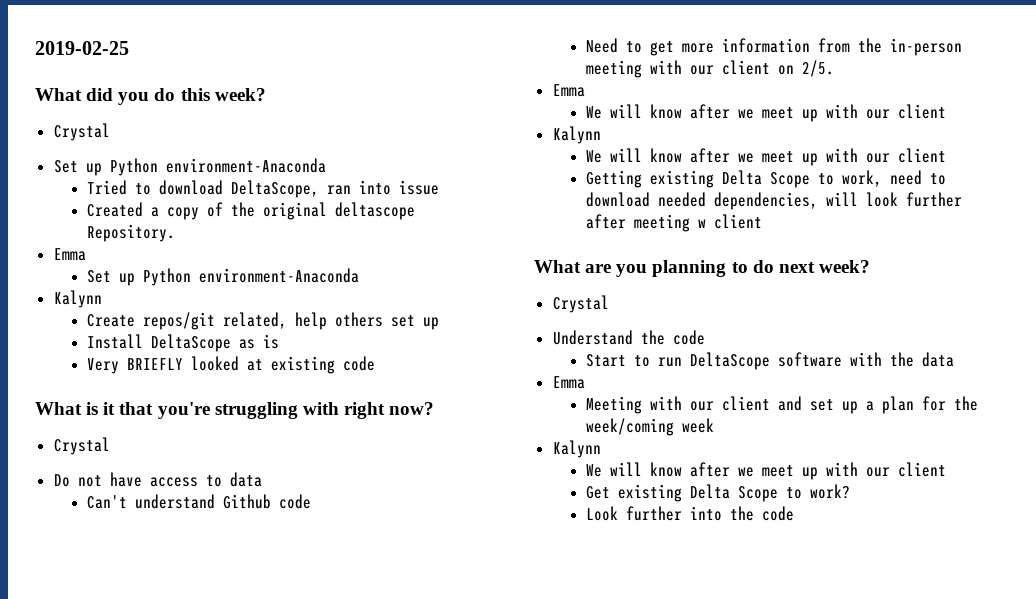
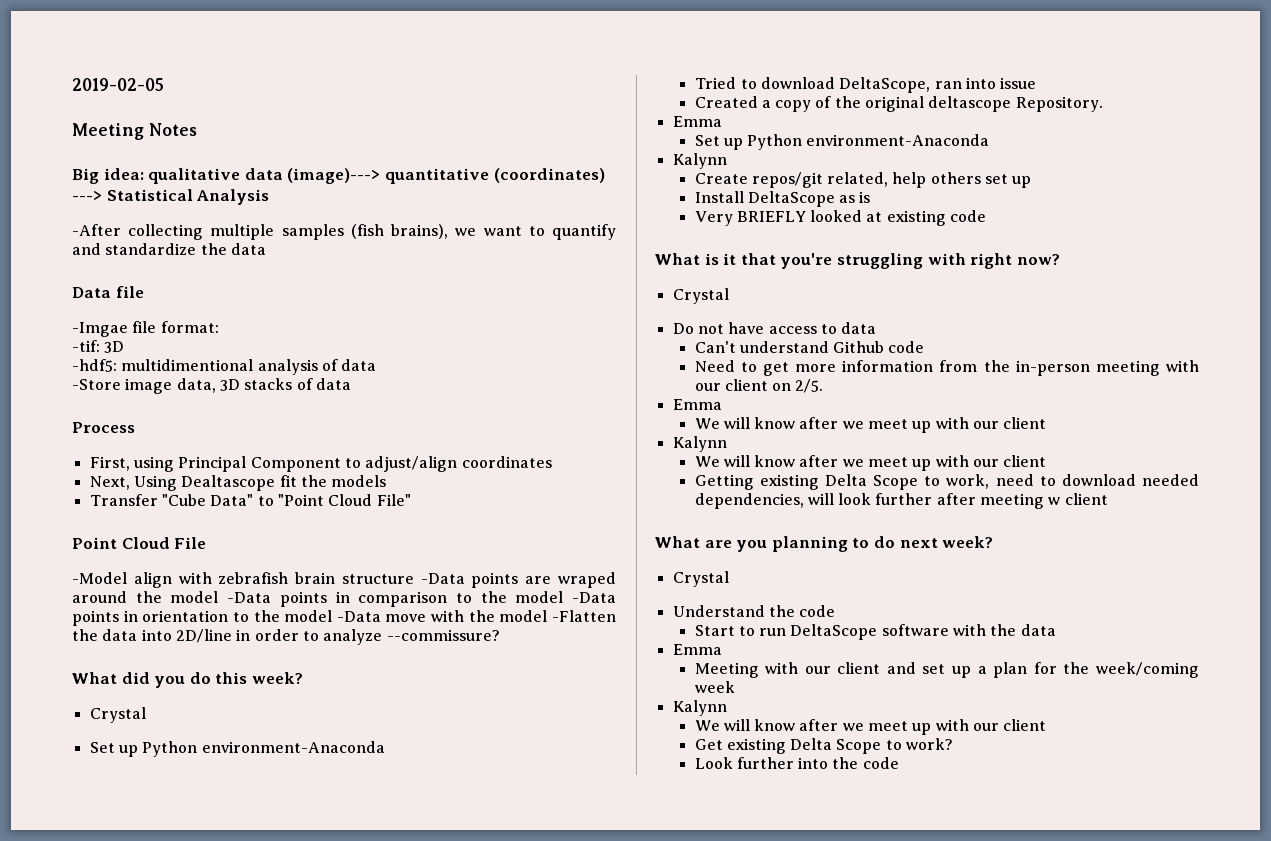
- 2019-02-25
+ 2019-02-05
+ Meeting Notes
+ Big idea: qualitative data (image)---> quantitative (coordinates) ---> Statistical Analysis
+ -After collecting multiple samples (fish brains), we want to quantify and standardize the data
+ Data file
+ -Imgae file format:
+ -tif: 3D
+ -hdf5: multidimentional analysis of data
+ -Store image data, 3D stacks of data
+ Process
+ First, using Principal Component to adjust/align coordinates
+ Next, Using Dealtascope fit the models
+ Transfer "Cube Data" to "Point Cloud File"
+ Point Cloud File
+ -Model align with zebrafish brain structure -Data points are wraped around the model -Data points in comparison to the model -Data points in orientation to the model -Data move with the model -Flatten the data into 2D/line in order to analyze --commissure?

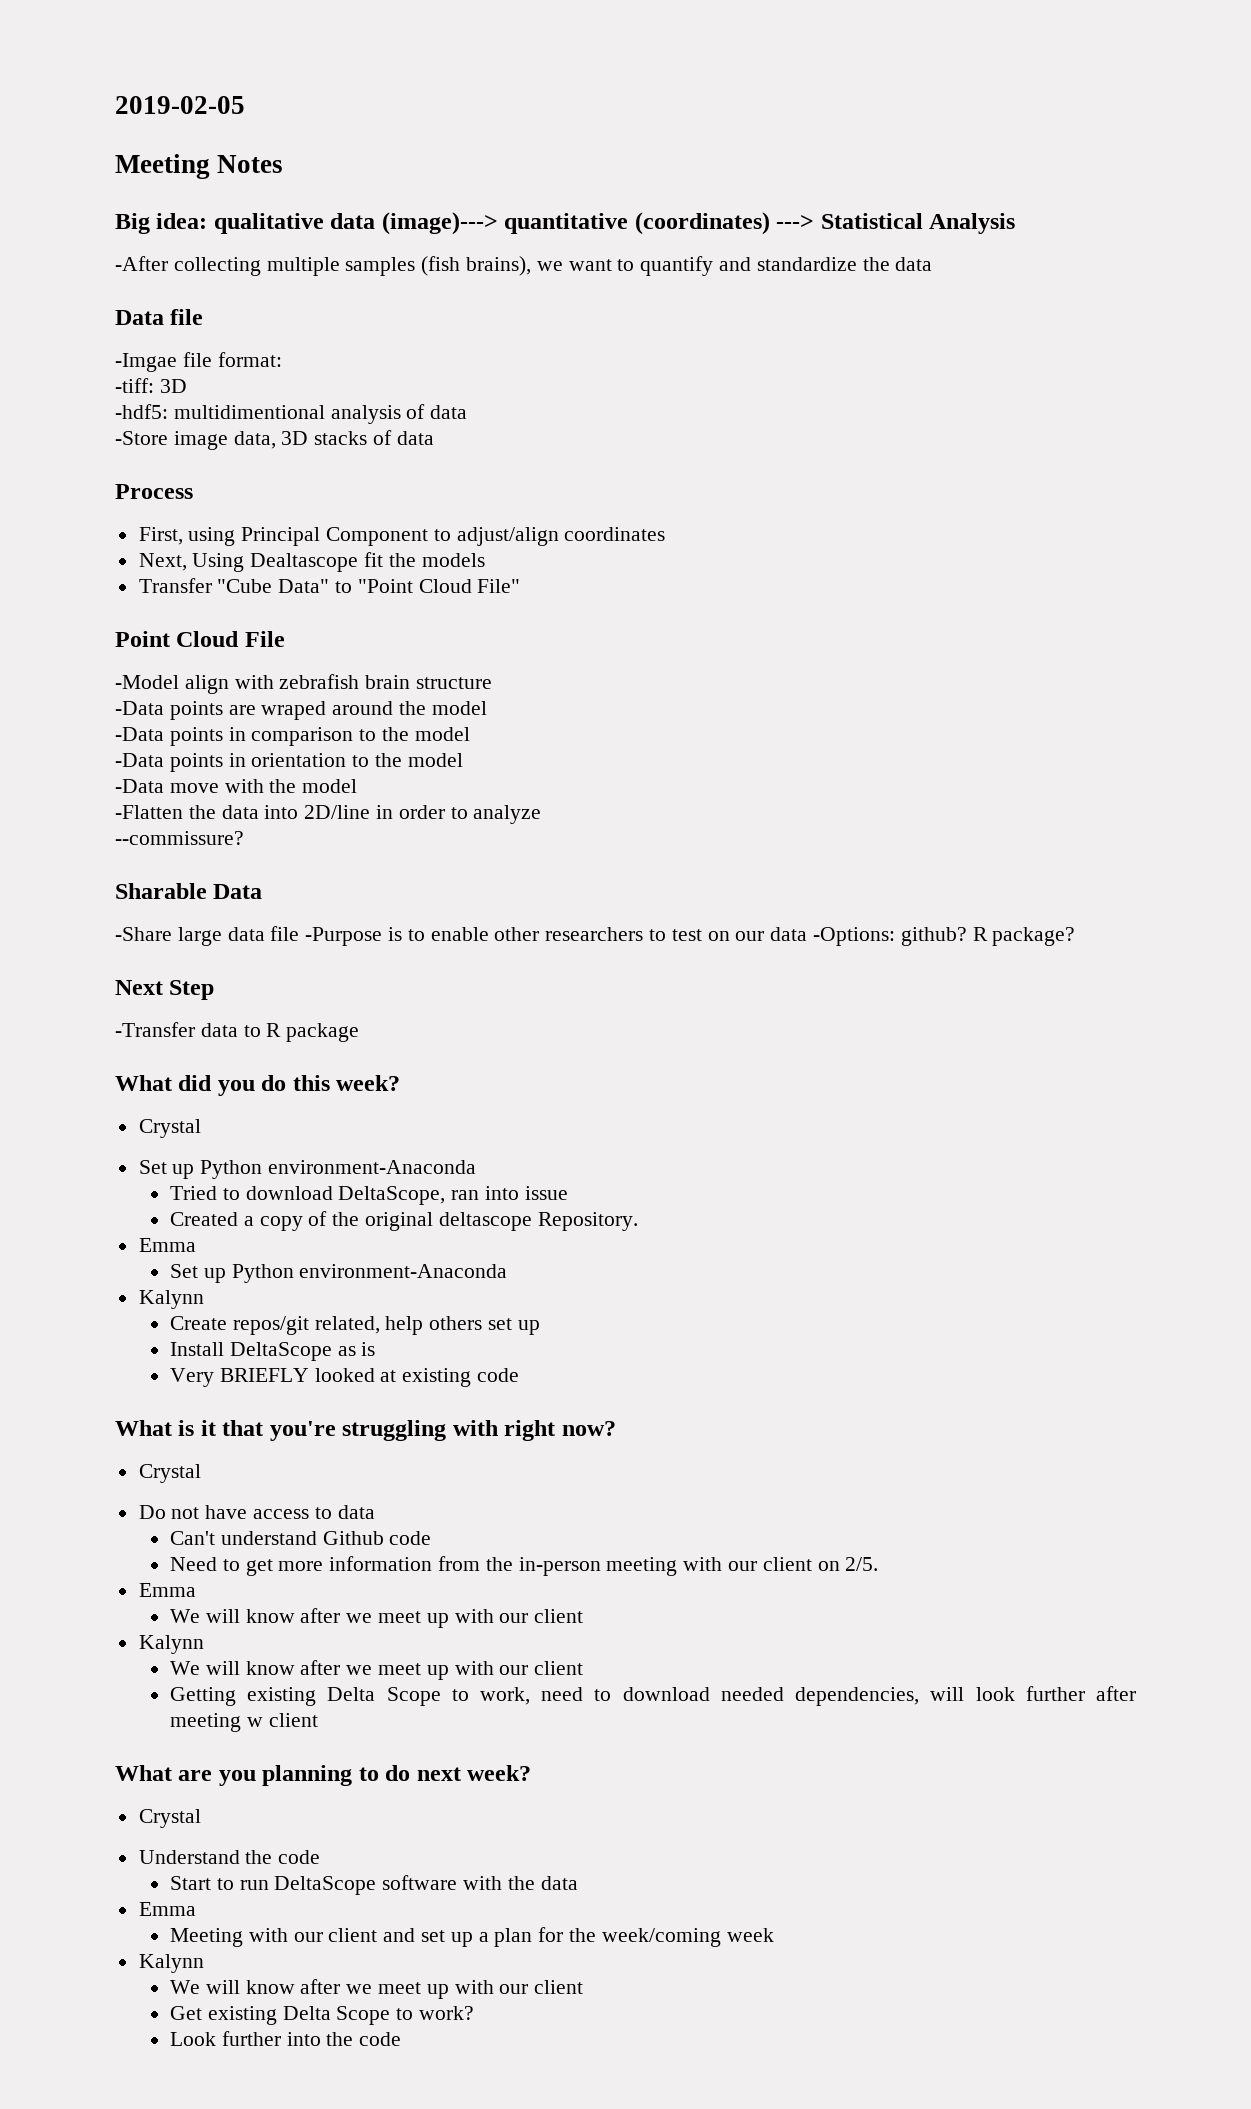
- -tif: 3D
+ -tiff: 3D
- -Model align with zebrafish brain structure -Data points are wraped around the model -Data points in comparison to the model -Data points in orientation to the model -Data move with the model -Flatten the data into 2D/line in order to analyze --commissure?
+ -Model align with zebrafish brain structure
+ -Data points are wraped around the model
+ -Data points in comparison to the model
+ -Data points in orientation to the model
+ -Data move with the model
+ -Flatten the data into 2D/line in order to analyze
+ --commissure?
+ Sharable Data
+ -Share large data file -Purpose is to enable other researchers to test on our data -Options: github? R package?
+ Next Step
+ -Transfer data to R package

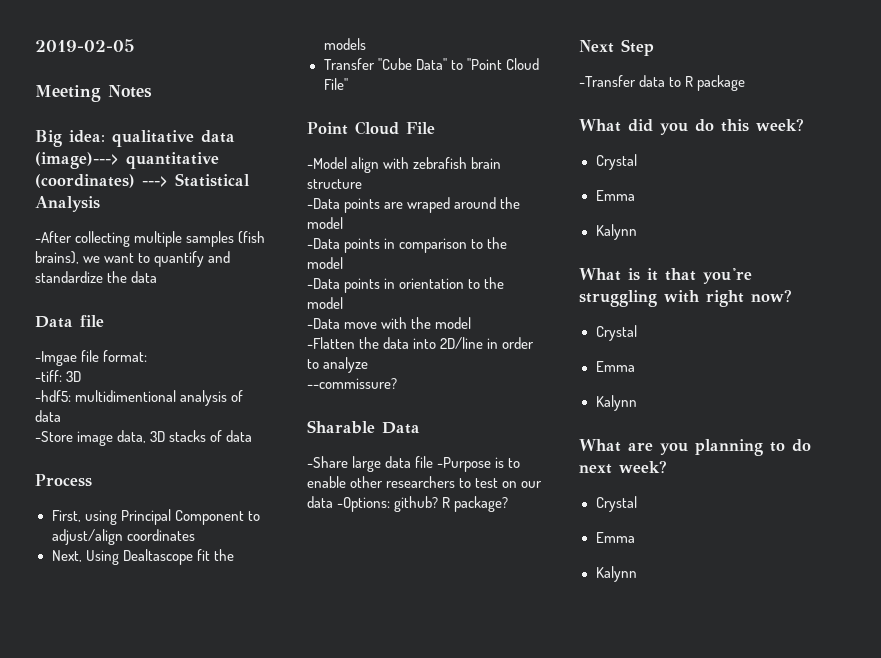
  What did you do this week?
  Crystal
- Set up Python environment-Anaconda
- Tried to download DeltaScope, ran into issue
- Created a copy of the original deltascope Repository.
  Emma
- Set up Python environment-Anaconda
  Kalynn
- Create repos/git related, help others set up
- Install DeltaScope as is
- Very BRIEFLY looked at existing code
  What is it that you're struggling with right now?
  Crystal
- Do not have access to data
- Can't understand Github code
- Need to get more information from the in-person meeting with our client on 2/5.
  Emma
- We will know after we meet up with our client
  Kalynn
- We will know after we meet up with our client
- Getting existing Delta Scope to work, need to download needed dependencies, will look further after meeting w client
  What are you planning to do next week?
  Crystal
- Understand the code
- Start to run DeltaScope software with the data
  Emma
- Meeting with our client and set up a plan for the week/coming week
  Kalynn
- We will know after we meet up with our client
- Get existing Delta Scope to work?
- Look further into the code

